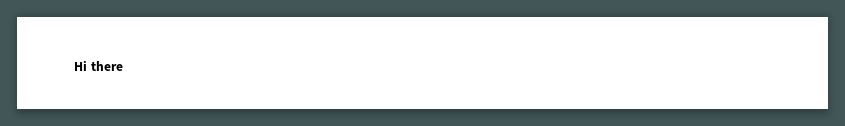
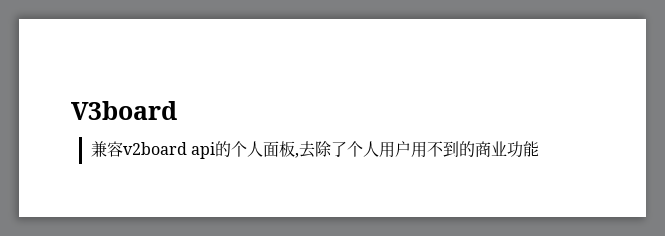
- Hi there
+ V3board
+ 兼容v2board api的个人面板,去除了个人用户用不到的商业功能

